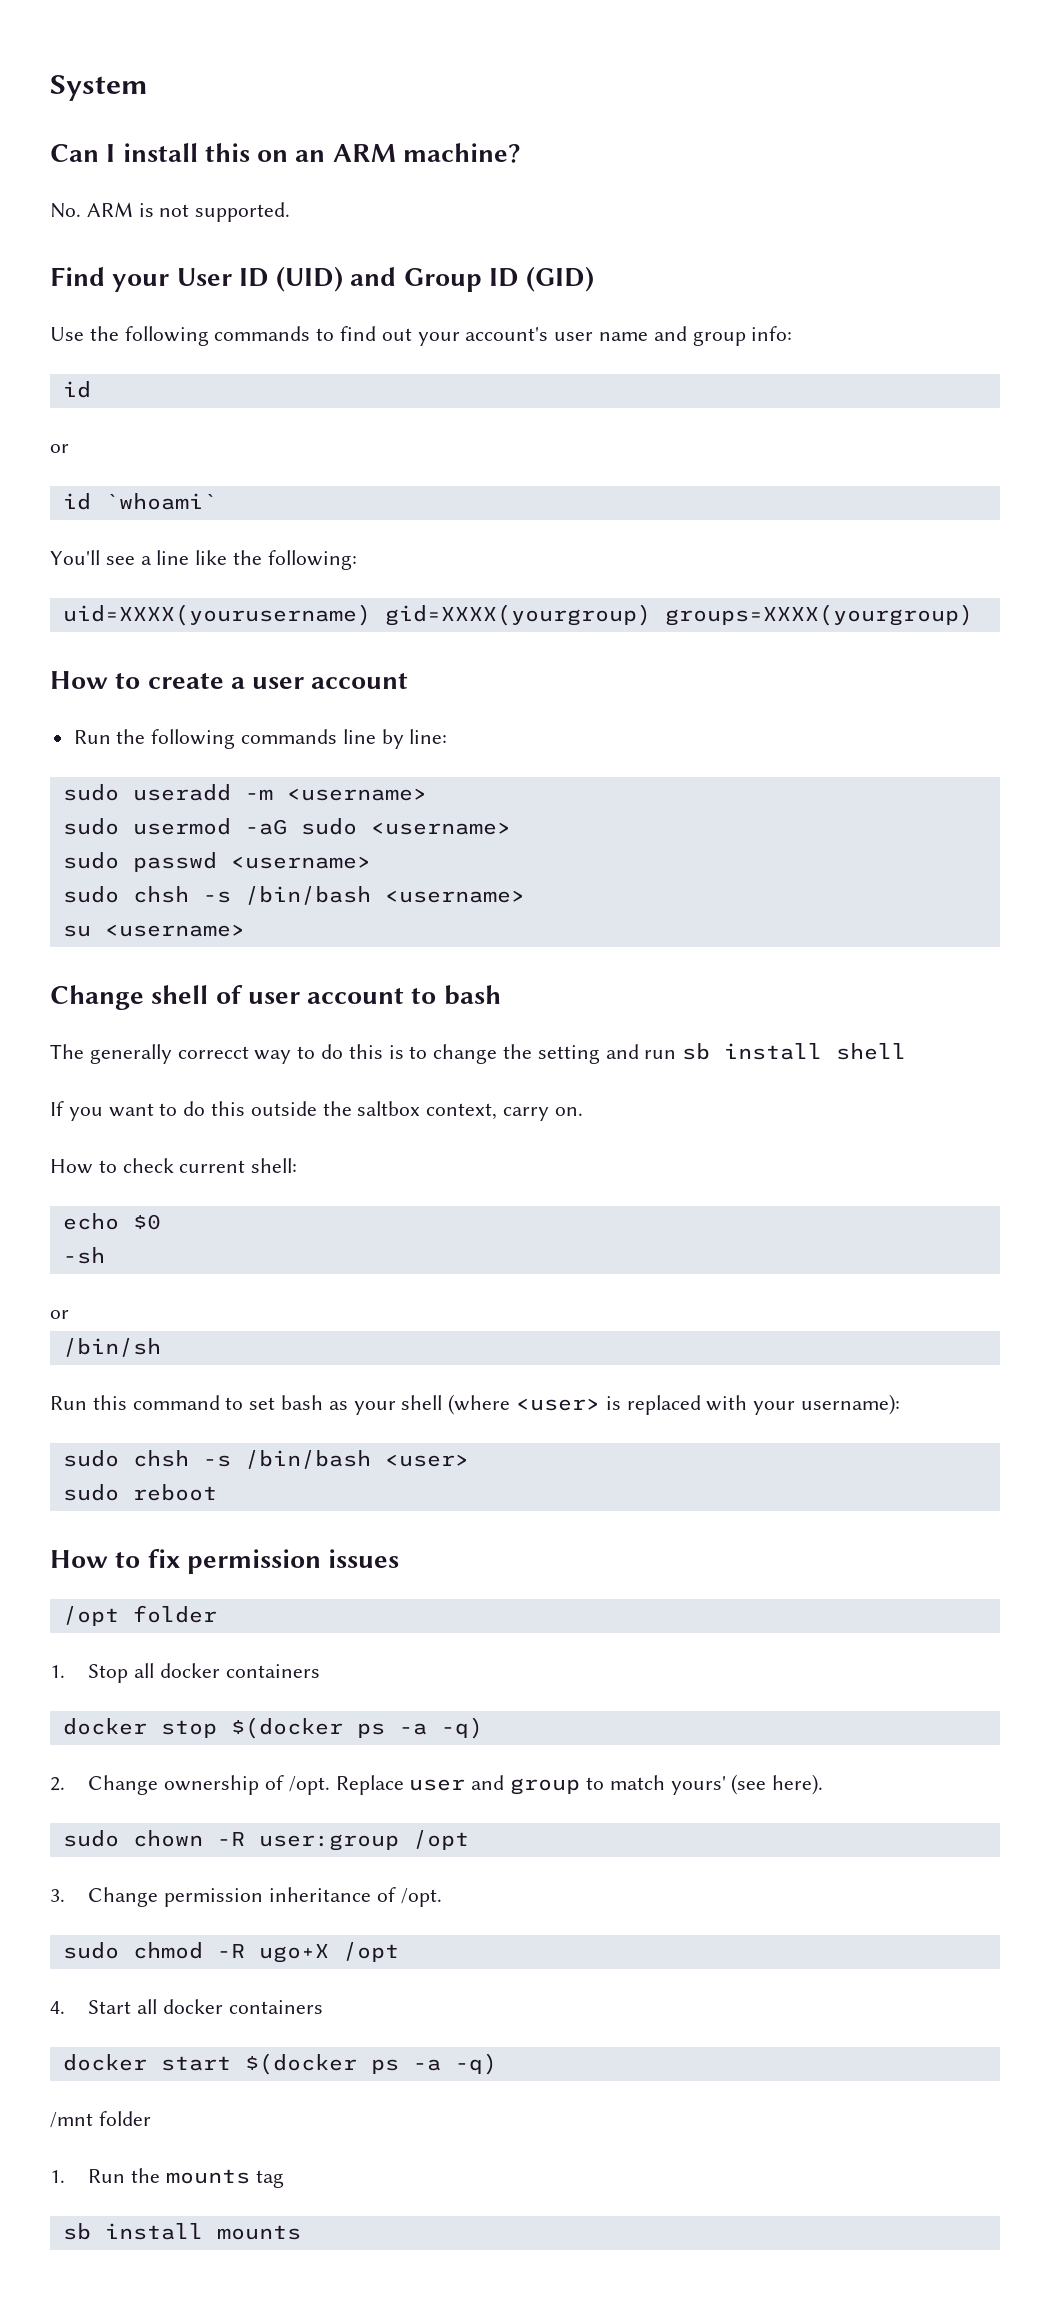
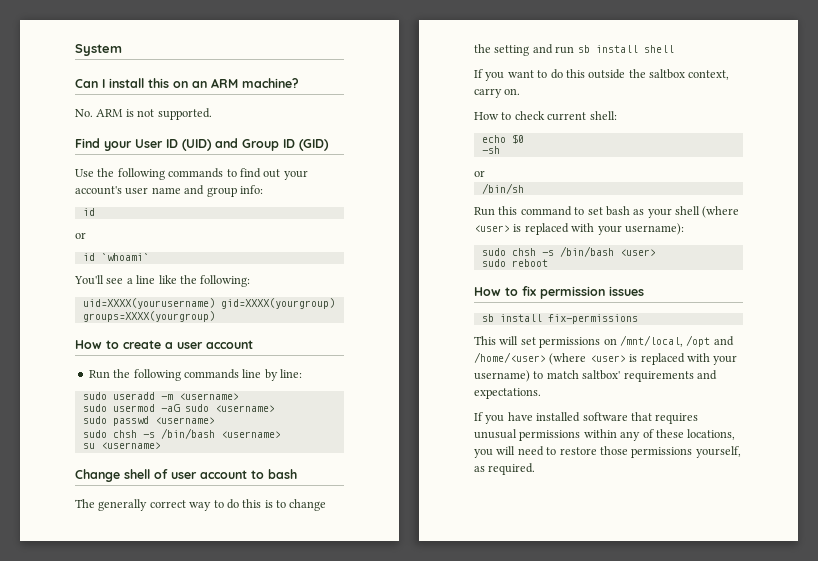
- The generally correcct way to do this is to change the setting and run sb install shell
+ The generally correct way to do this is to change the setting and run sb install shell
- /opt folder
- 1. Stop all docker containers
- docker stop $(docker ps -a -q)
- 2. Change ownership of /opt. Replace user and group to match yours' (see here).
- sudo chown -R user:group /opt
- 3. Change permission inheritance of /opt.
- sudo chmod -R ugo+X /opt
- 4. Start all docker containers
- docker start $(docker ps -a -q)
- /mnt folder
- 1. Run the mounts tag
- sb install mounts
+ sb install fix-permissions
+ This will set permissions on /mnt/local, /opt and /home/<user> (where <user> is replaced with your username) to match saltbox' requirements and expectations.
+ If you have installed software that requires unusual permissions within any of these locations, you will need to restore those permissions yourself, as required.

